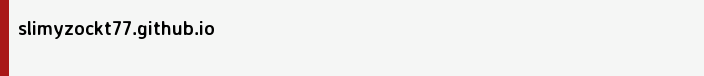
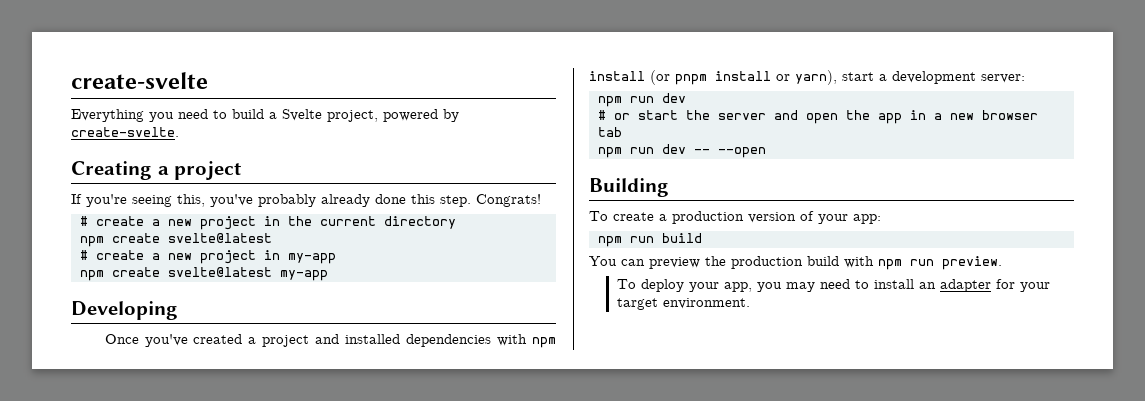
- slimyzockt77.github.io
+ create-svelte
+ Everything you need to build a Svelte project, powered by create-svelte.
+ Creating a project
+ If you're seeing this, you've probably already done this step. Congrats!
+ # create a new project in the current directory
+ npm create svelte@latest
+ # create a new project in my-app
+ npm create svelte@latest my-app
+ Developing
+ Once you've created a project and installed dependencies with npm install (or pnpm install or yarn), start a development server:
+ npm run dev
+ # or start the server and open the app in a new browser tab
+ npm run dev -- --open
+ Building
+ To create a production version of your app:
+ npm run build
+ You can preview the production build with npm run preview.
+ To deploy your app, you may need to install an adapter for your target environment.

